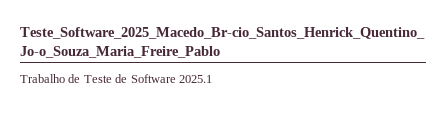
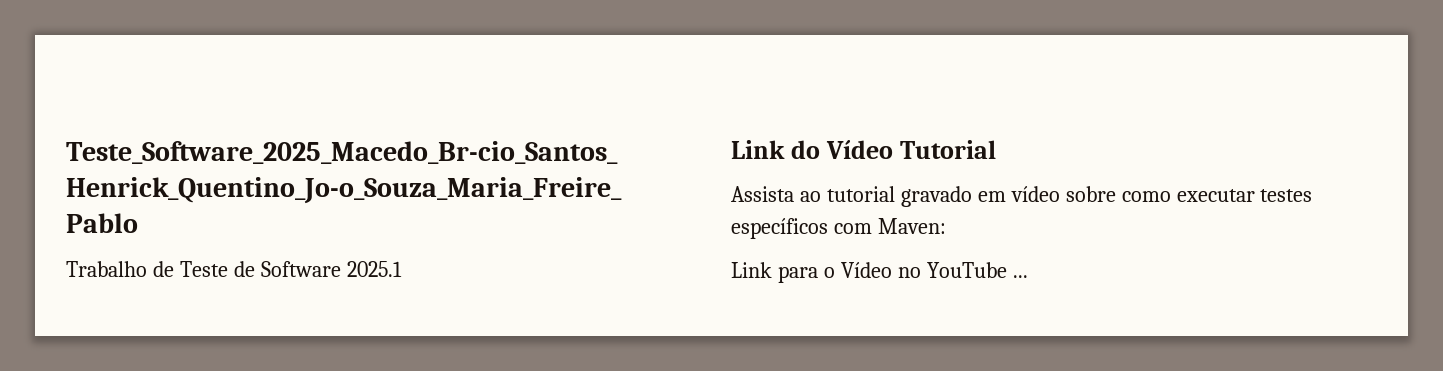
+ Link do Vídeo Tutorial
+ Assista ao tutorial gravado em vídeo sobre como executar testes específicos com Maven:
+ Link para o Vídeo no YouTube ...

